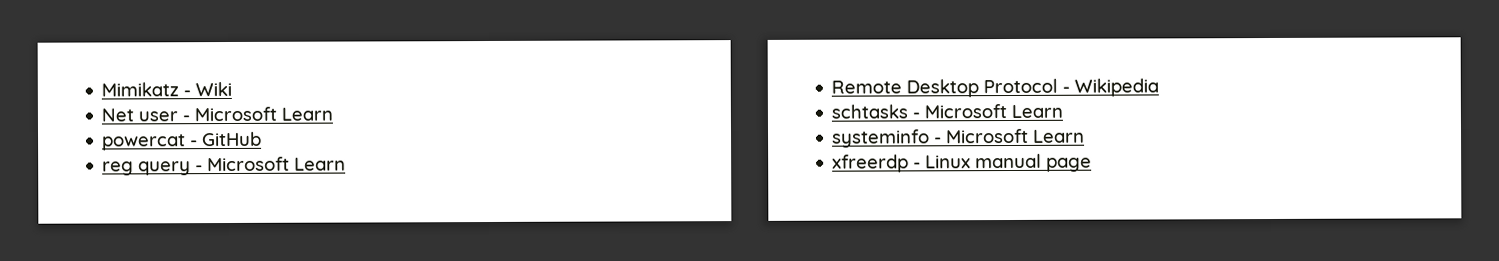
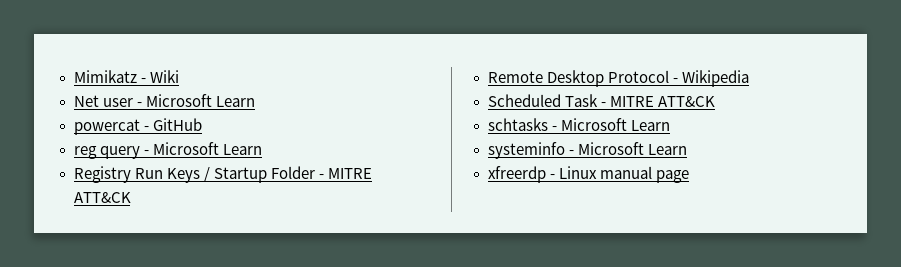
+ Registry Run Keys / Startup Folder - MITRE ATT&CK
+ Scheduled Task - MITRE ATT&CK

